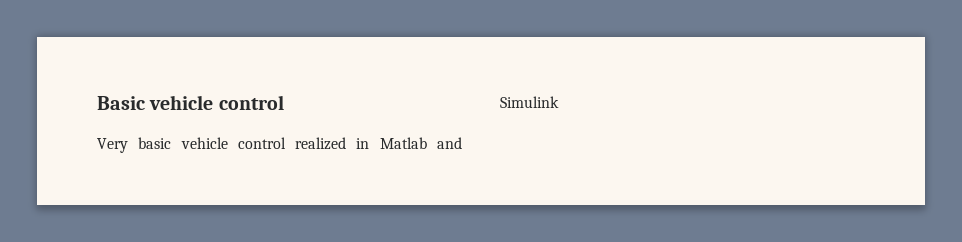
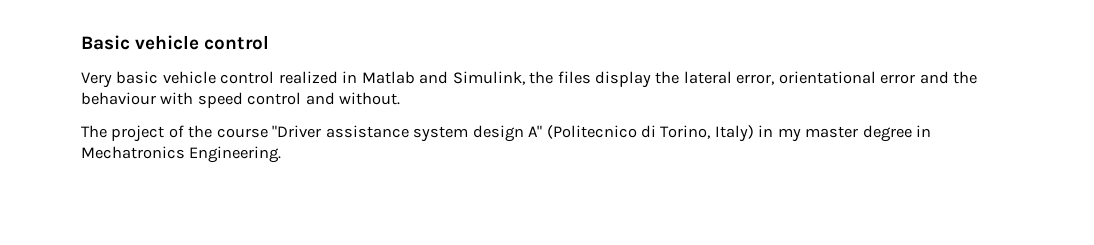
- Very basic vehicle control realized in Matlab and Simulink
+ Very basic vehicle control realized in Matlab and Simulink, the files display the lateral error, orientational error and the behaviour with speed control and without.
+ The project of the course "Driver assistance system design A" (Politecnico di Torino, Italy) in my master degree in Mechatronics Engineering.

